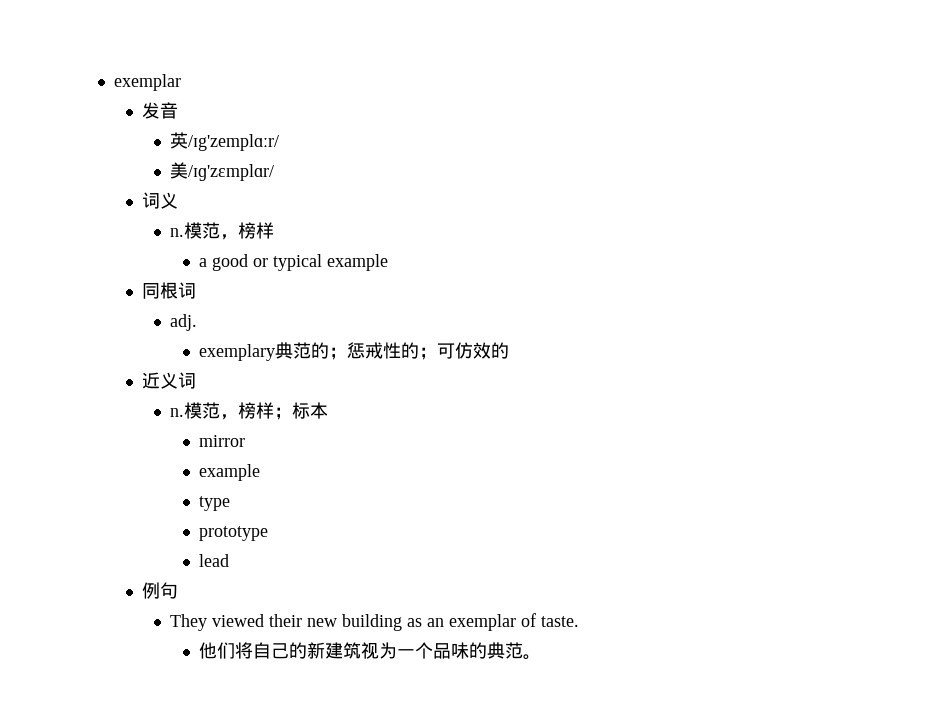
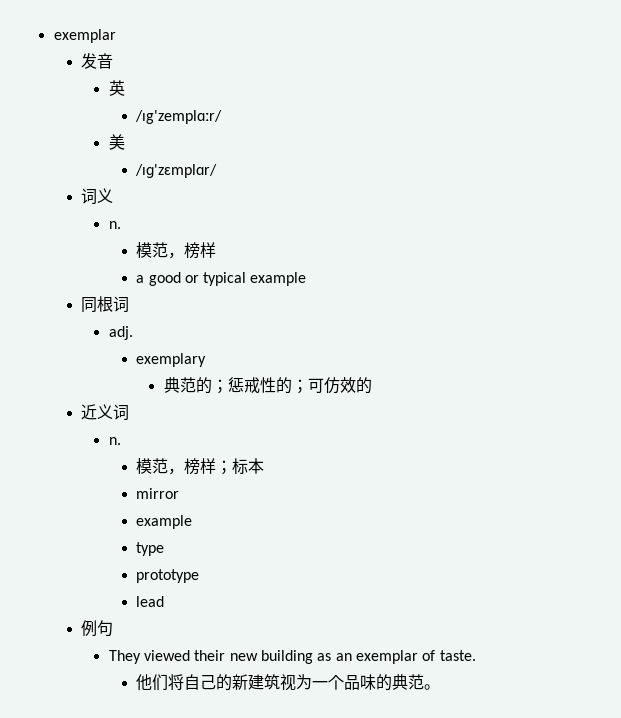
- 英/ɪg'zemplɑːr/
+ 英
+ /ɪg'zemplɑːr/
- 美/ɪɡ'zɛmplɑr/
+ 美
+ /ɪɡ'zɛmplɑr/
  词义
- n.模范，榜样
+ n.
+ 模范，榜样
- exemplary典范的；惩戒性的；可仿效的
+ exemplary
+ 典范的；惩戒性的；可仿效的
  近义词
- n.模范，榜样；标本
+ n.
+ 模范，榜样；标本

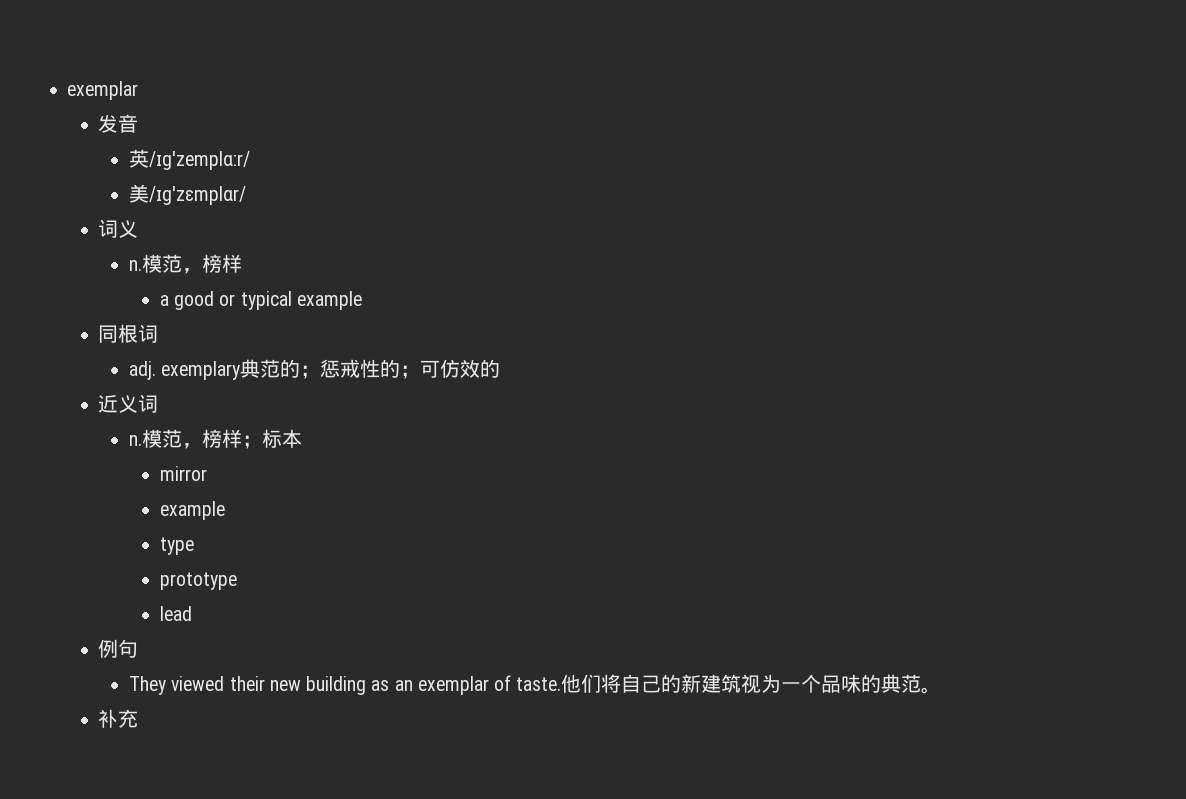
- 英
- /ɪg'zemplɑːr/
+ 英/ɪg'zemplɑːr/
- 美
- /ɪɡ'zɛmplɑr/
+ 美/ɪɡ'zɛmplɑr/
  词义
- n.
- 模范，榜样
+ n.模范，榜样
- adj.
- exemplary
- 典范的；惩戒性的；可仿效的
+ adj. exemplary典范的；惩戒性的；可仿效的
  近义词
- n.
- 模范，榜样；标本
+ n.模范，榜样；标本
- They viewed their new building as an exemplar of taste.
- 他们将自己的新建筑视为一个品味的典范。
+ They viewed their new building as an exemplar of taste.他们将自己的新建筑视为一个品味的典范。
+ 补充

